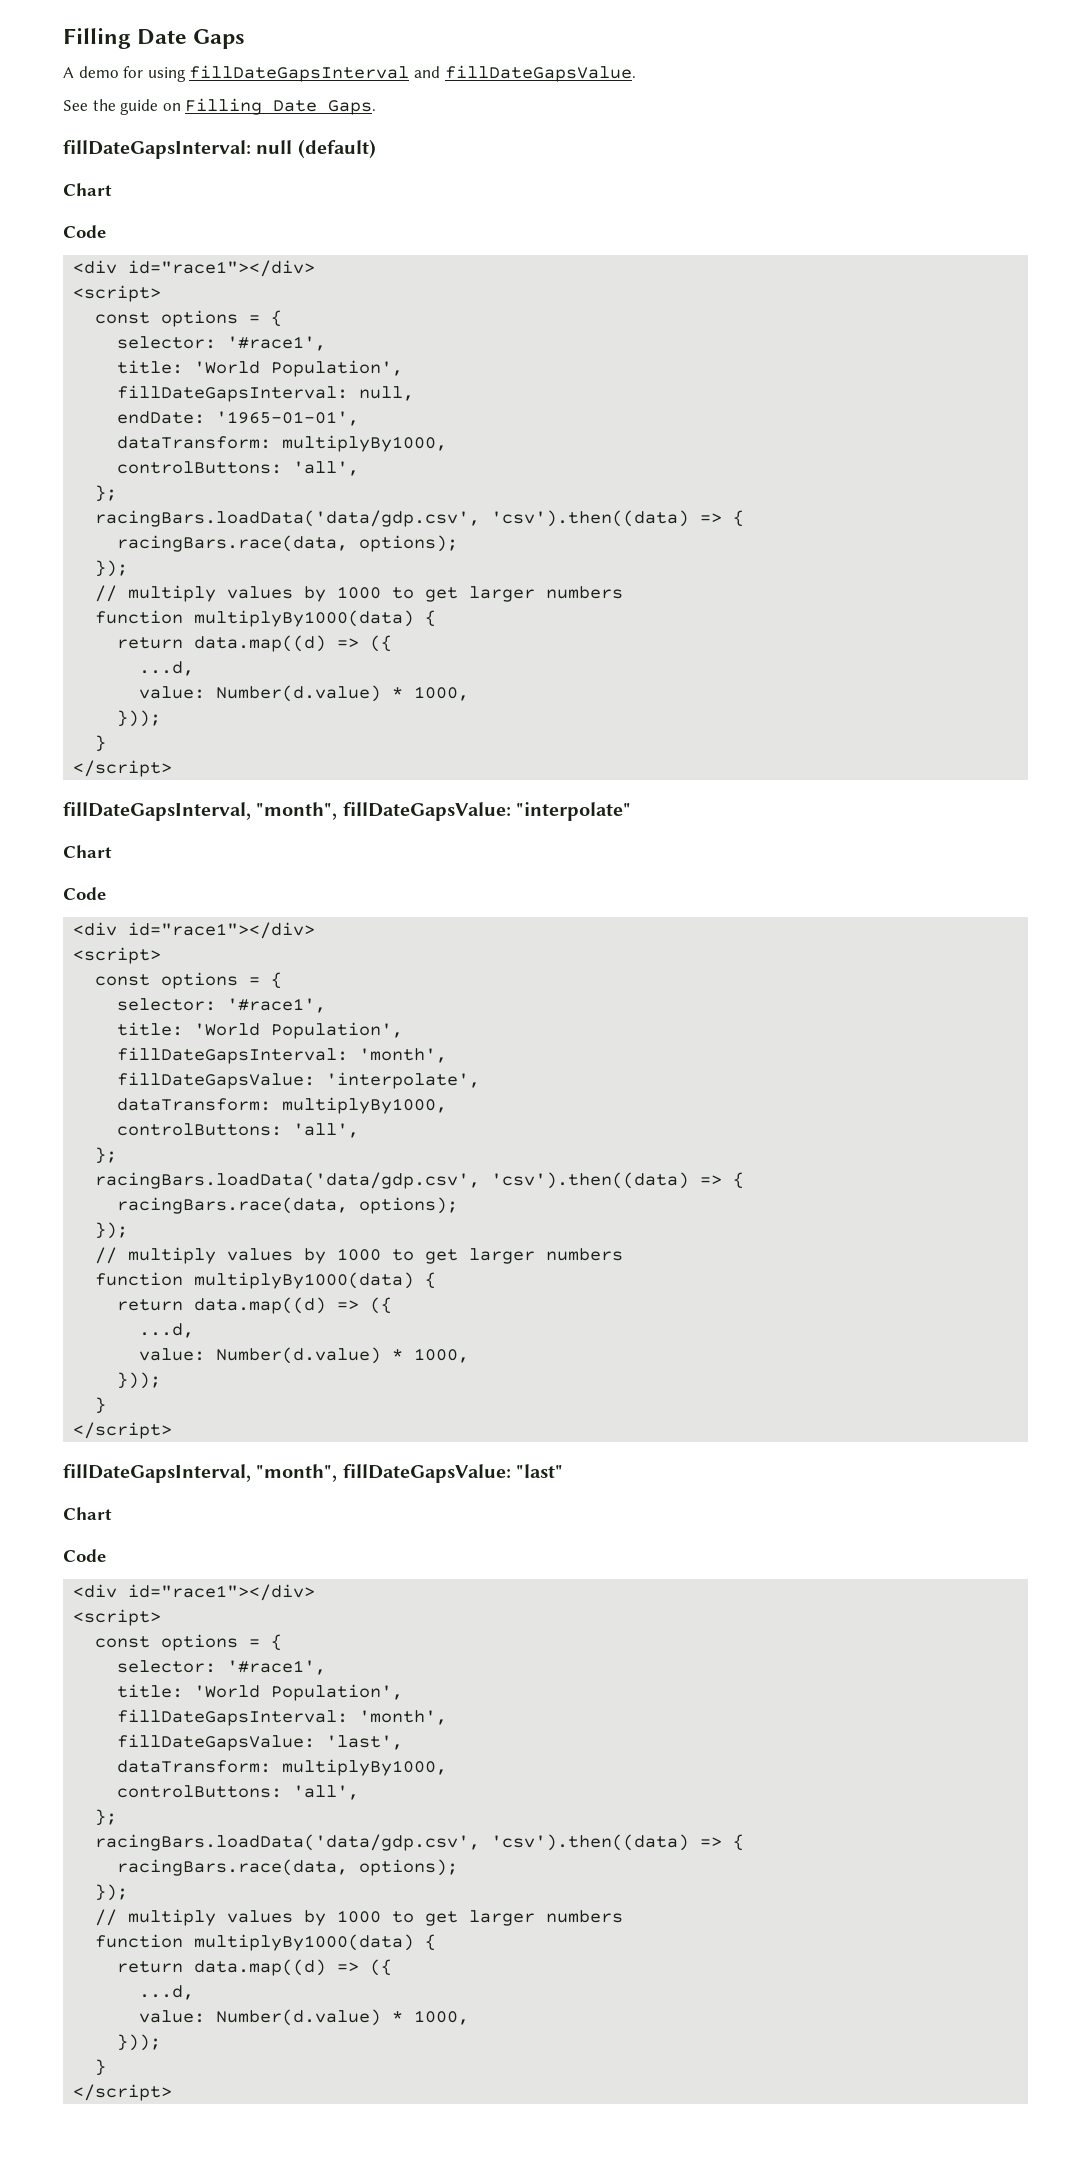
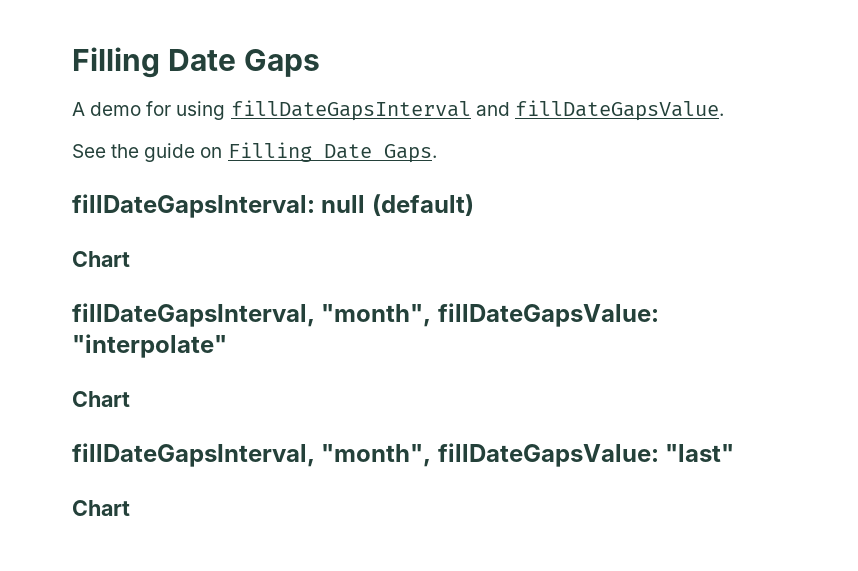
  fillDateGapsInterval: null (default)
  Chart
- Code
- <div id="race1"></div>
- <script>
- const options = {
- selector: '#race1',
- title: 'World Population',
- fillDateGapsInterval: null,
- endDate: '1965-01-01',
- dataTransform: multiplyBy1000,
- controlButtons: 'all',
- };
- racingBars.loadData('data/gdp.csv', 'csv').then((data) => {
- racingBars.race(data, options);
- });
- // multiply values by 1000 to get larger numbers
- function multiplyBy1000(data) {
- return data.map((d) => ({
- ...d,
- value: Number(d.value) * 1000,
- }));
- }
- </script>
  fillDateGapsInterval, "month", fillDateGapsValue: "interpolate"
  Chart
- Code
- <div id="race1"></div>
- <script>
- const options = {
- selector: '#race1',
- title: 'World Population',
- fillDateGapsInterval: 'month',
- fillDateGapsValue: 'interpolate',
- dataTransform: multiplyBy1000,
- controlButtons: 'all',
- };
- racingBars.loadData('data/gdp.csv', 'csv').then((data) => {
- racingBars.race(data, options);
- });
- // multiply values by 1000 to get larger numbers
- function multiplyBy1000(data) {
- return data.map((d) => ({
- ...d,
- value: Number(d.value) * 1000,
- }));
- }
- </script>
  fillDateGapsInterval, "month", fillDateGapsValue: "last"
  Chart
- Code
- <div id="race1"></div>
- <script>
- const options = {
- selector: '#race1',
- title: 'World Population',
- fillDateGapsInterval: 'month',
- fillDateGapsValue: 'last',
- dataTransform: multiplyBy1000,
- controlButtons: 'all',
- };
- racingBars.loadData('data/gdp.csv', 'csv').then((data) => {
- racingBars.race(data, options);
- });
- // multiply values by 1000 to get larger numbers
- function multiplyBy1000(data) {
- return data.map((d) => ({
- ...d,
- value: Number(d.value) * 1000,
- }));
- }
- </script>

